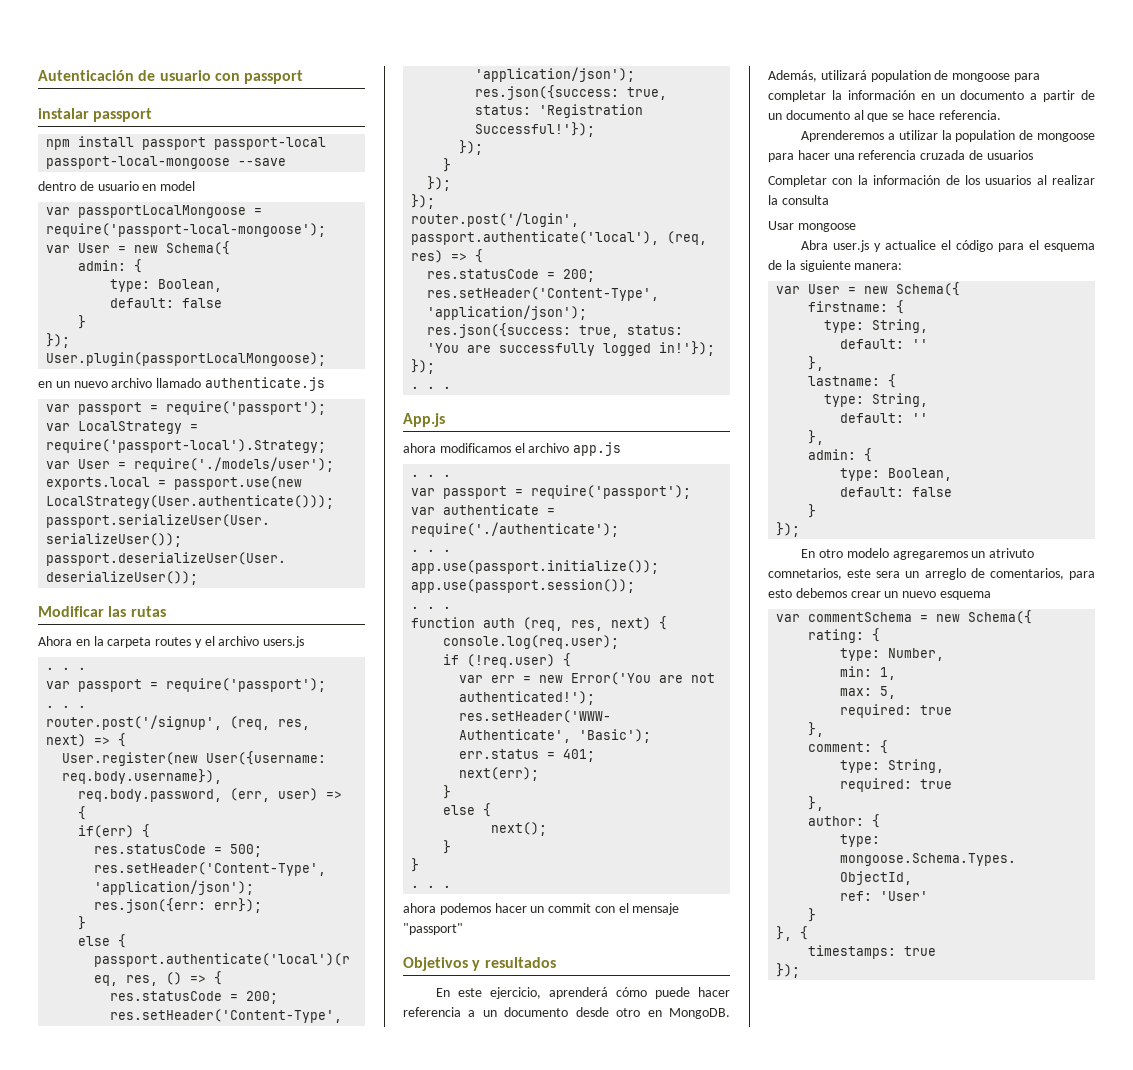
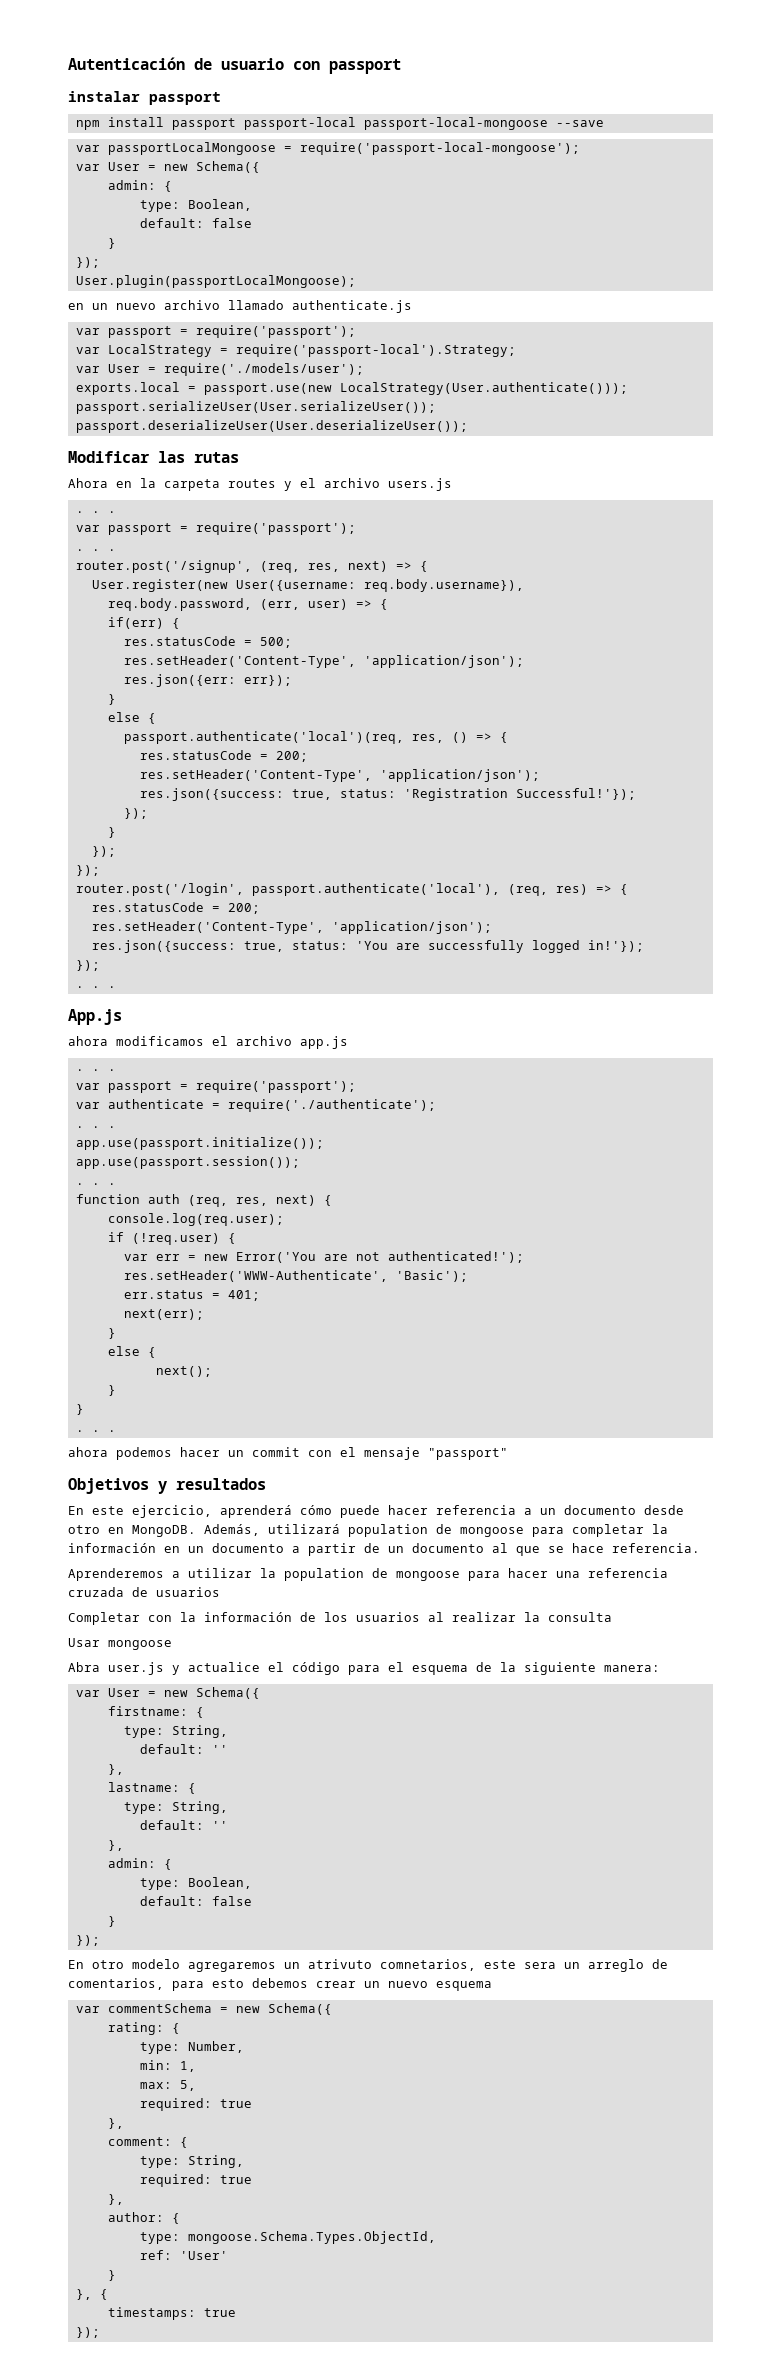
- dentro de usuario en model

